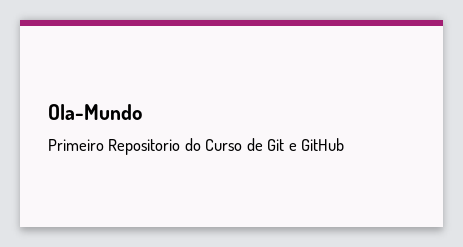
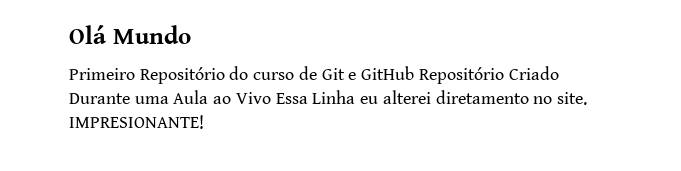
- Ola-Mundo
+ Olá Mundo
- Primeiro Repositorio do Curso de Git e GitHub
+ Primeiro Repositório do curso de Git e GitHub Repositório Criado Durante uma Aula ao Vivo Essa Linha eu alterei diretamento no site. IMPRESIONANTE!

